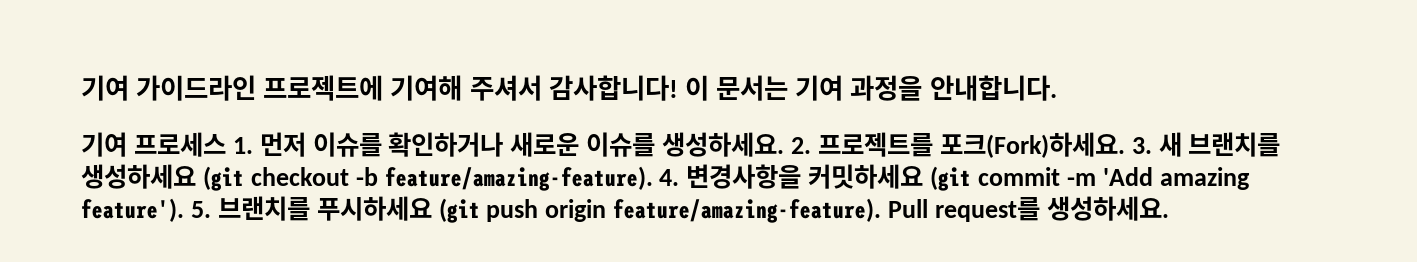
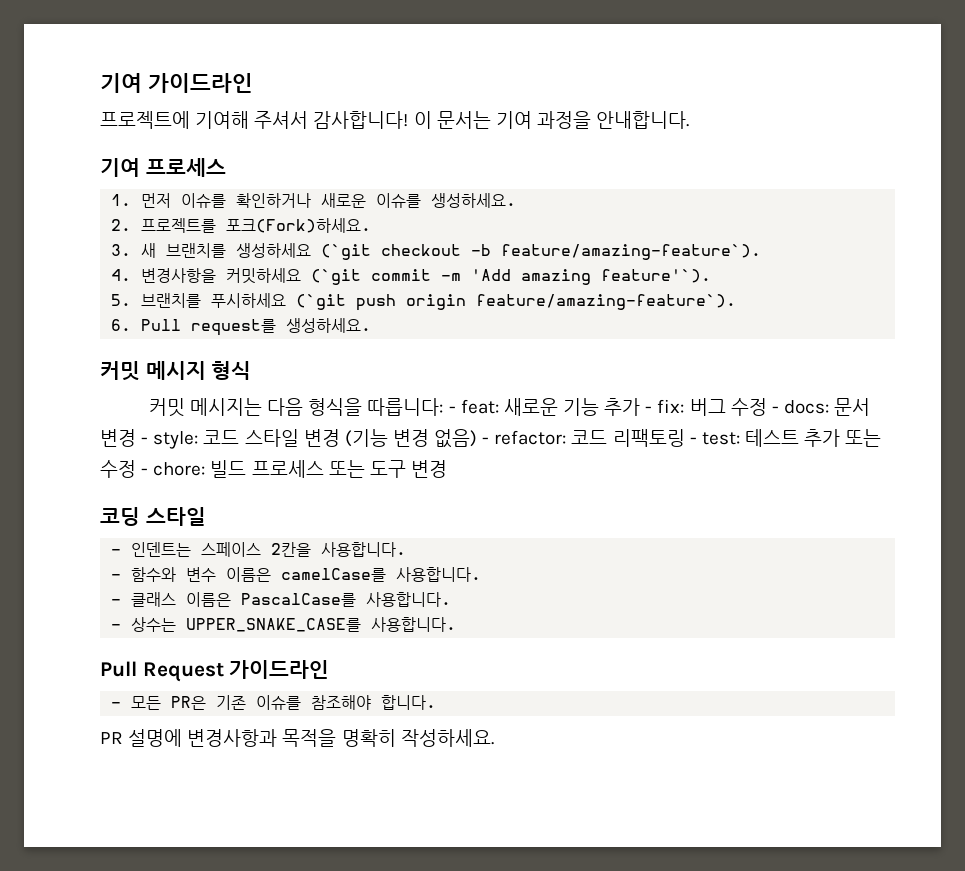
- 기여 가이드라인 프로젝트에 기여해 주셔서 감사합니다!
+ 기여 가이드라인
+ 프로젝트에 기여해 주셔서 감사합니다!
- 기여 프로세스 1. 먼저 이슈를 확인하거나 새로운 이슈를 생성하세요. 2. 프로젝트를 포크(Fork)하세요. 3. 새 브랜치를 생성하세요 (git checkout -b feature/amazing-feature). 4. 변경사항을 커밋하세요 (git commit -m 'Add amazing feature'). 5. 브랜치를 푸시하세요 (git push origin feature/amazing-feature). Pull request를 생성하세요.
+ 기여 프로세스
+ 1. 먼저 이슈를 확인하거나 새로운 이슈를 생성하세요.
+ 2. 프로젝트를 포크(Fork)하세요.
+ 3. 새 브랜치를 생성하세요 (`git checkout -b feature/amazing-feature`).
+ 4. 변경사항을 커밋하세요 (`git commit -m 'Add amazing feature'`).
+ 5. 브랜치를 푸시하세요 (`git push origin feature/amazing-feature`).
+ 6. Pull request를 생성하세요.
+ 커밋 메시지 형식
+ 커밋 메시지는 다음 형식을 따릅니다: - feat: 새로운 기능 추가 - fix: 버그 수정 - docs: 문서 변경 - style: 코드 스타일 변경 (기능 변경 없음) - refactor: 코드 리팩토링 - test: 테스트 추가 또는 수정 - chore: 빌드 프로세스 또는 도구 변경
+ 코딩 스타일
+ - 인덴트는 스페이스 2칸을 사용합니다.
+ - 함수와 변수 이름은 camelCase를 사용합니다.
+ - 클래스 이름은 PascalCase를 사용합니다.
+ - 상수는 UPPER_SNAKE_CASE를 사용합니다.
+ Pull Request 가이드라인
+ - 모든 PR은 기존 이슈를 참조해야 합니다.
+ PR 설명에 변경사항과 목적을 명확히 작성하세요.

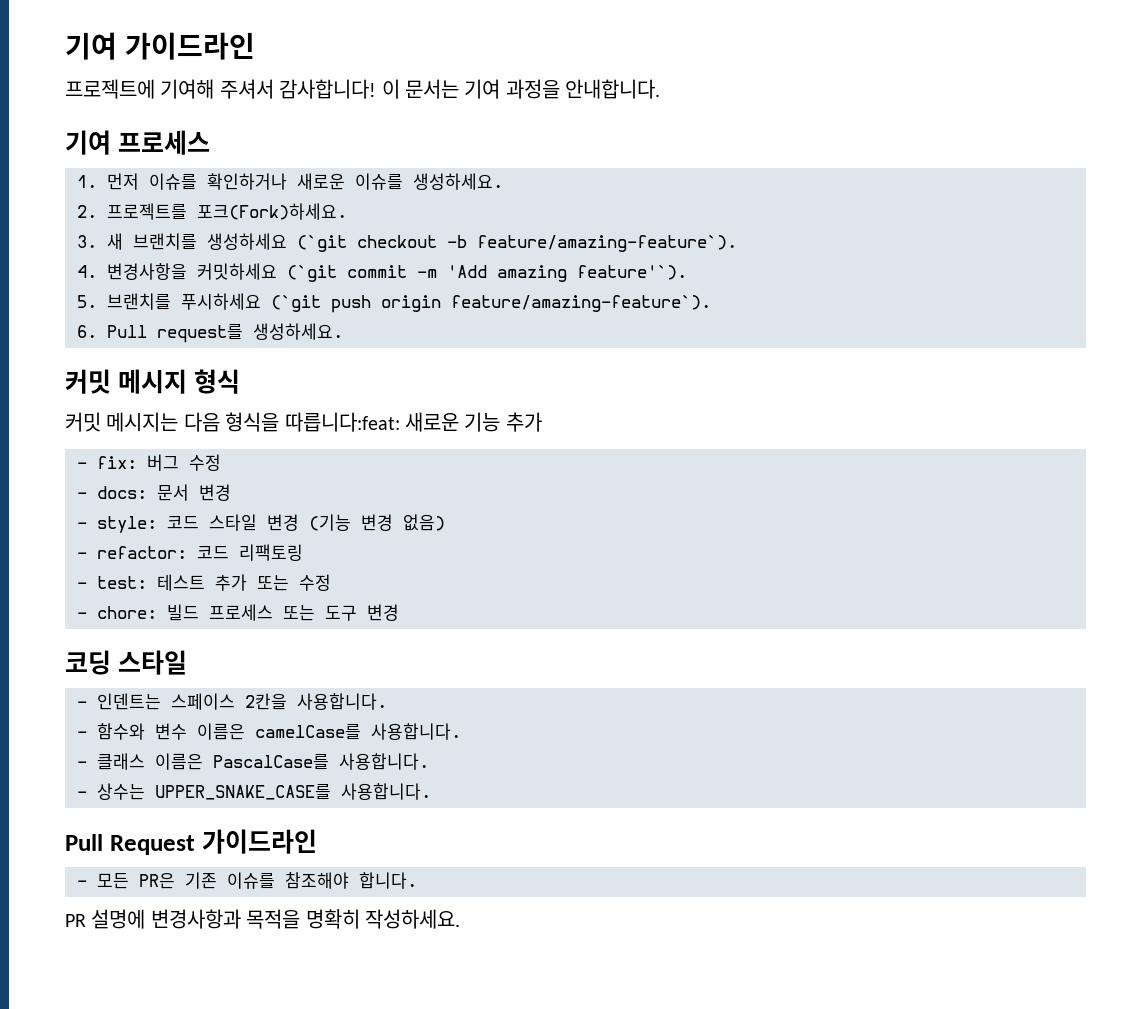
- 커밋 메시지는 다음 형식을 따릅니다: - feat: 새로운 기능 추가 - fix: 버그 수정 - docs: 문서 변경 - style: 코드 스타일 변경 (기능 변경 없음) - refactor: 코드 리팩토링 - test: 테스트 추가 또는 수정 - chore: 빌드 프로세스 또는 도구 변경
+ 커밋 메시지는 다음 형식을 따릅니다:feat: 새로운 기능 추가
+ - fix: 버그 수정
+ - docs: 문서 변경
+ - style: 코드 스타일 변경 (기능 변경 없음)
+ - refactor: 코드 리팩토링
+ - test: 테스트 추가 또는 수정
+ - chore: 빌드 프로세스 또는 도구 변경

